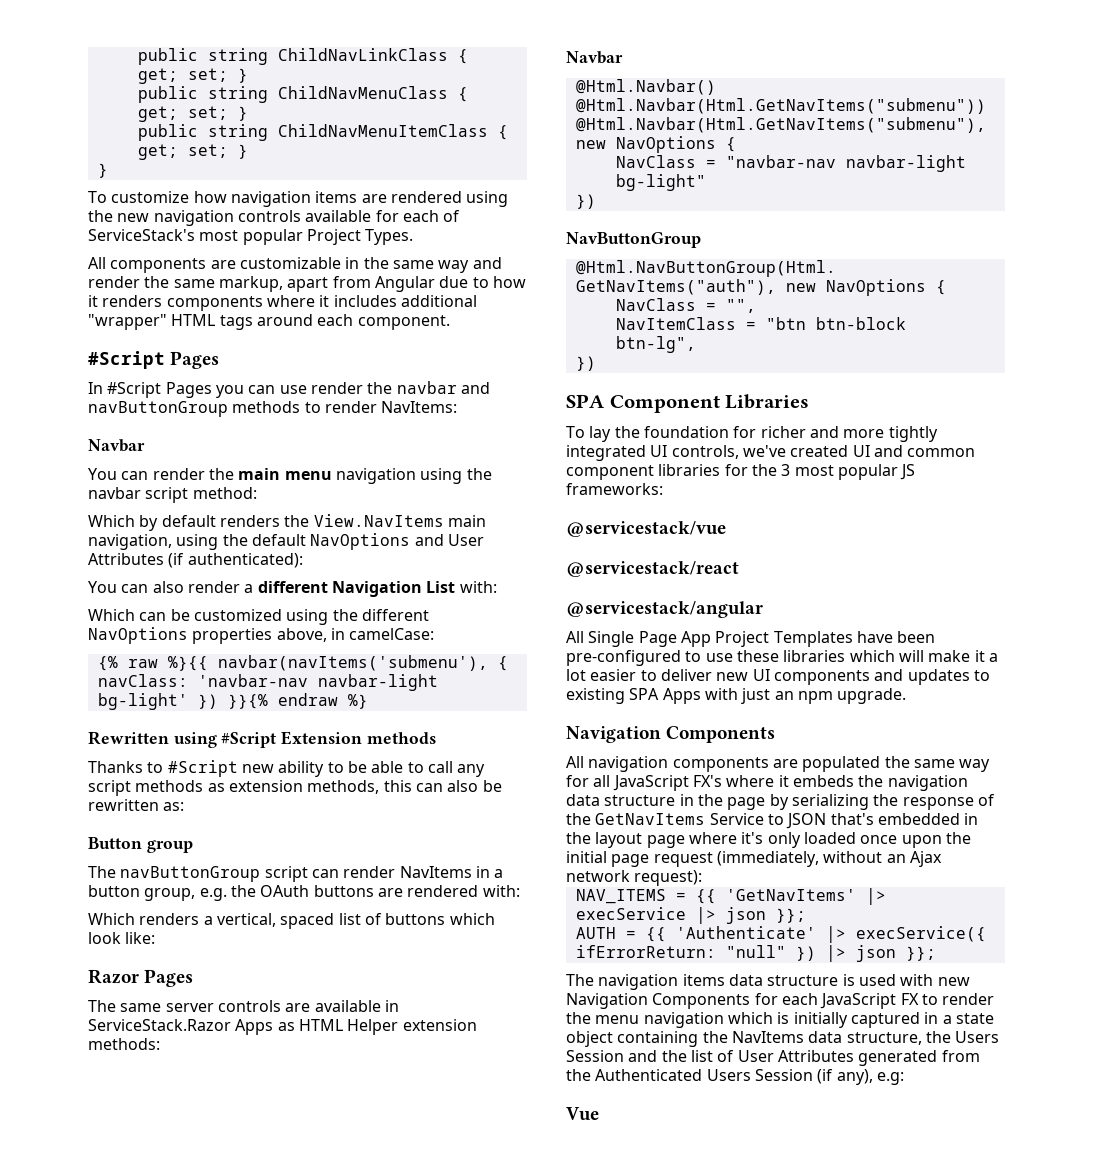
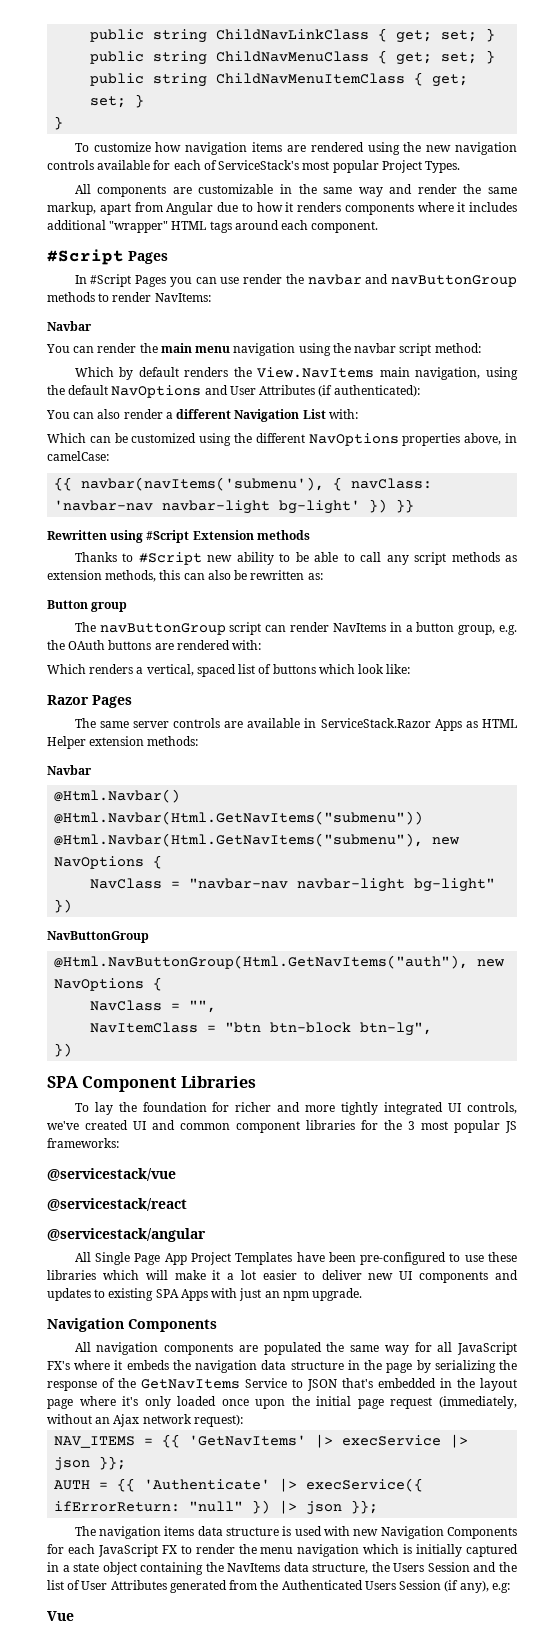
- {% raw %}{{ navbar(navItems('submenu'), { navClass: 'navbar-nav navbar-light bg-light' }) }}{% endraw %}
+ {{ navbar(navItems('submenu'), { navClass: 'navbar-nav navbar-light bg-light' }) }}

